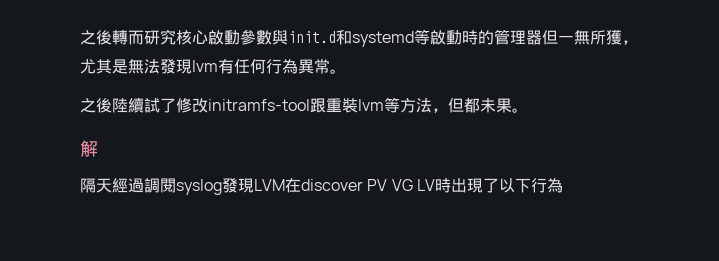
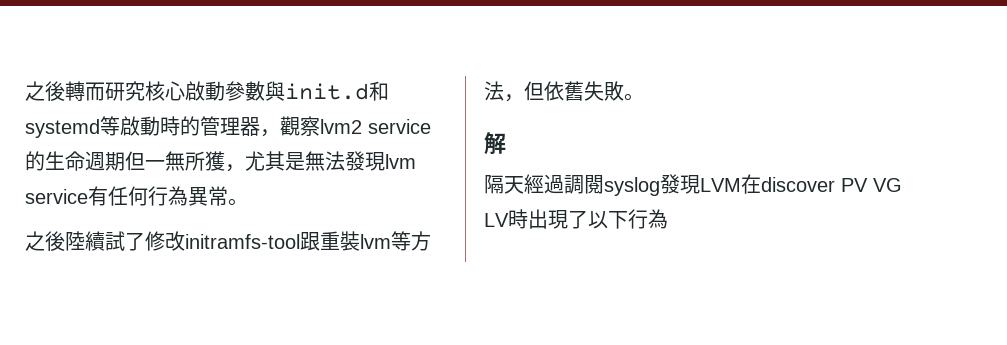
- 之後轉而研究核心啟動參數與init.d和systemd等啟動時的管理器但一無所獲，尤其是無法發現lvm有任何行為異常。
+ 之後轉而研究核心啟動參數與init.d和systemd等啟動時的管理器，觀察lvm2 service的生命週期但一無所獲，尤其是無法發現lvm service有任何行為異常。
- 之後陸續試了修改initramfs-tool跟重裝lvm等方法，但都未果。
+ 之後陸續試了修改initramfs-tool跟重裝lvm等方法，但依舊失敗。

